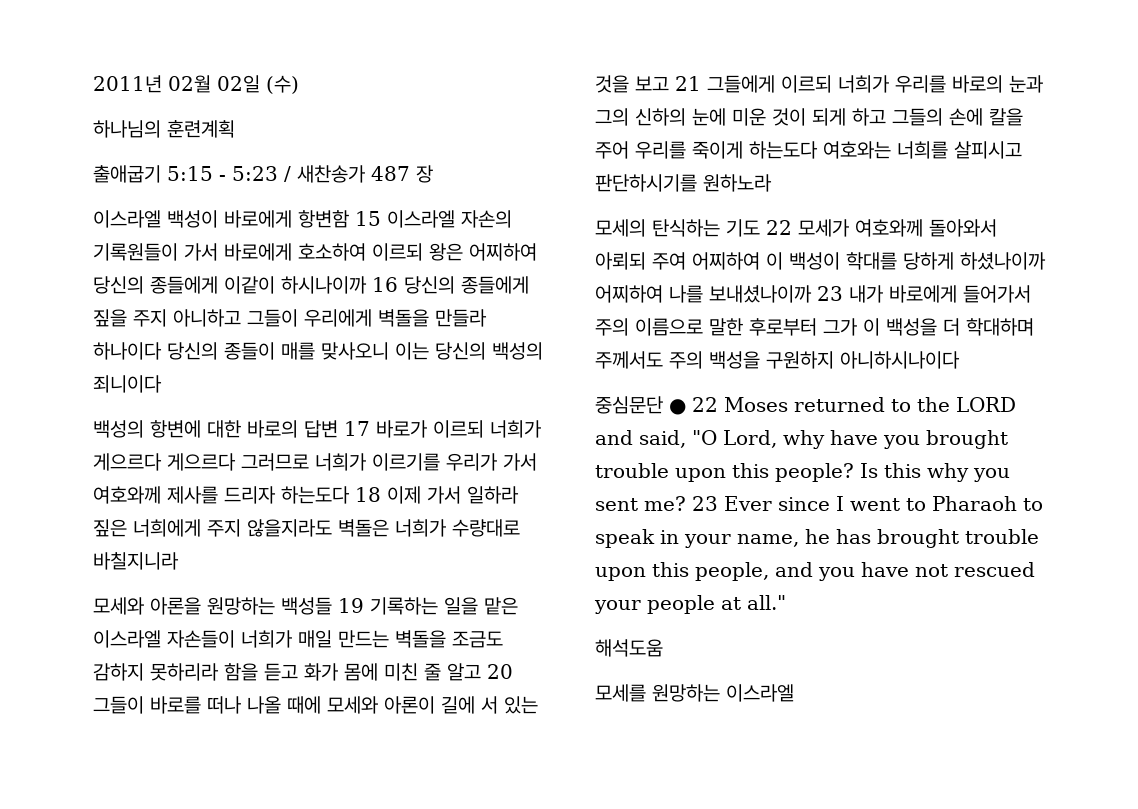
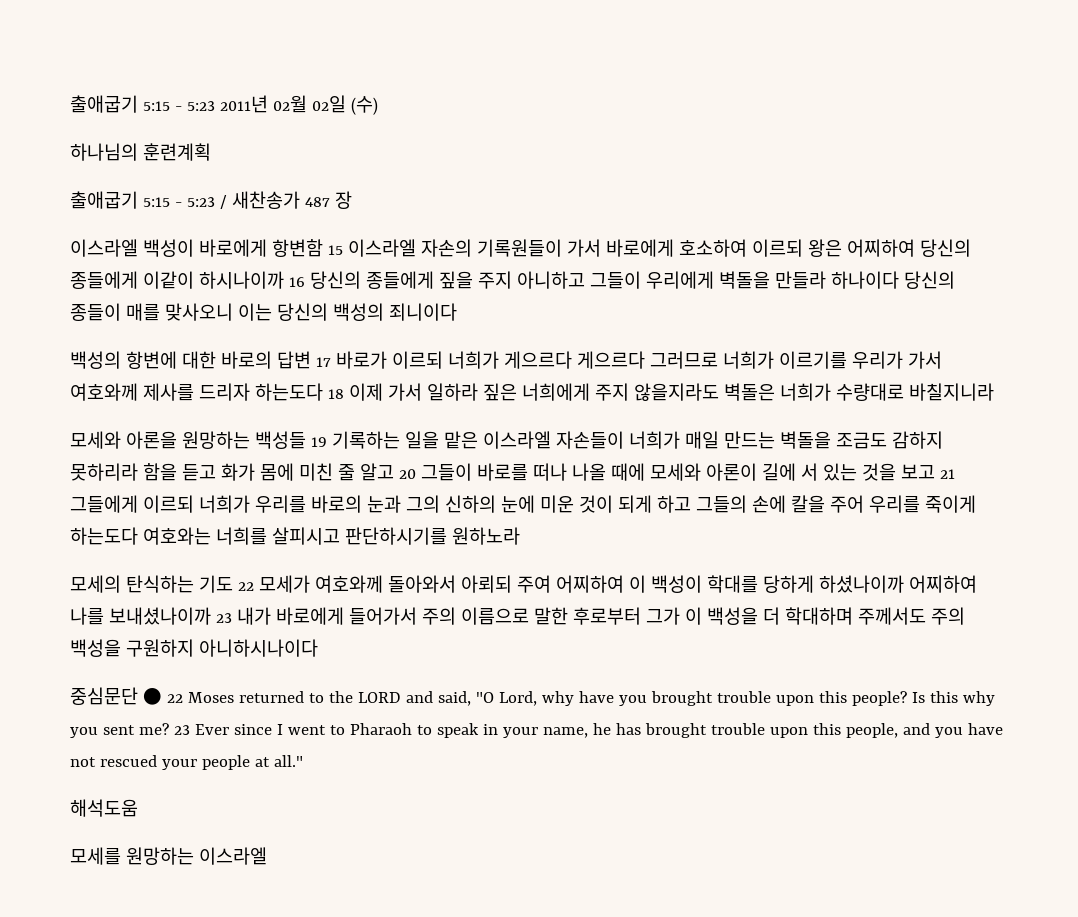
- 2011년 02월 02일 (수)
+ 출애굽기 5:15 - 5:23 2011년 02월 02일 (수)

